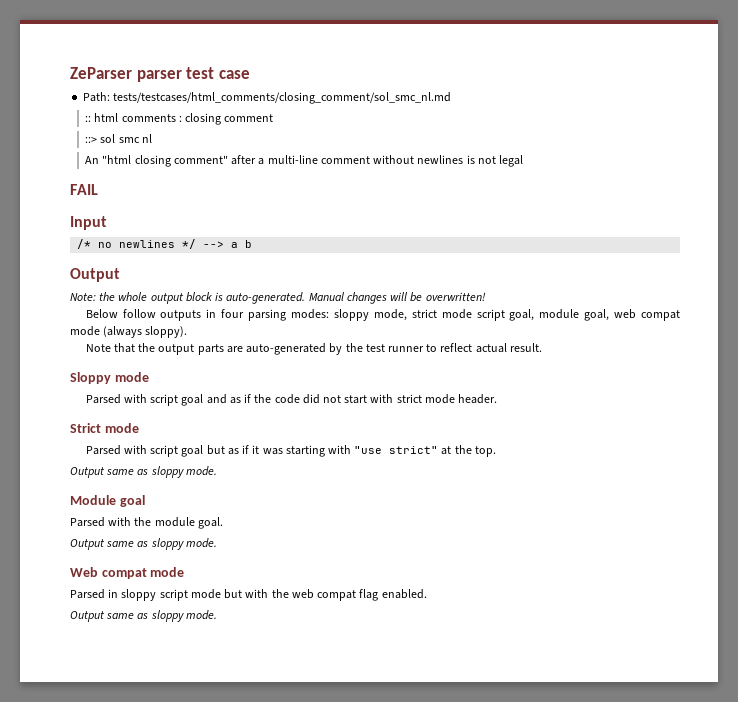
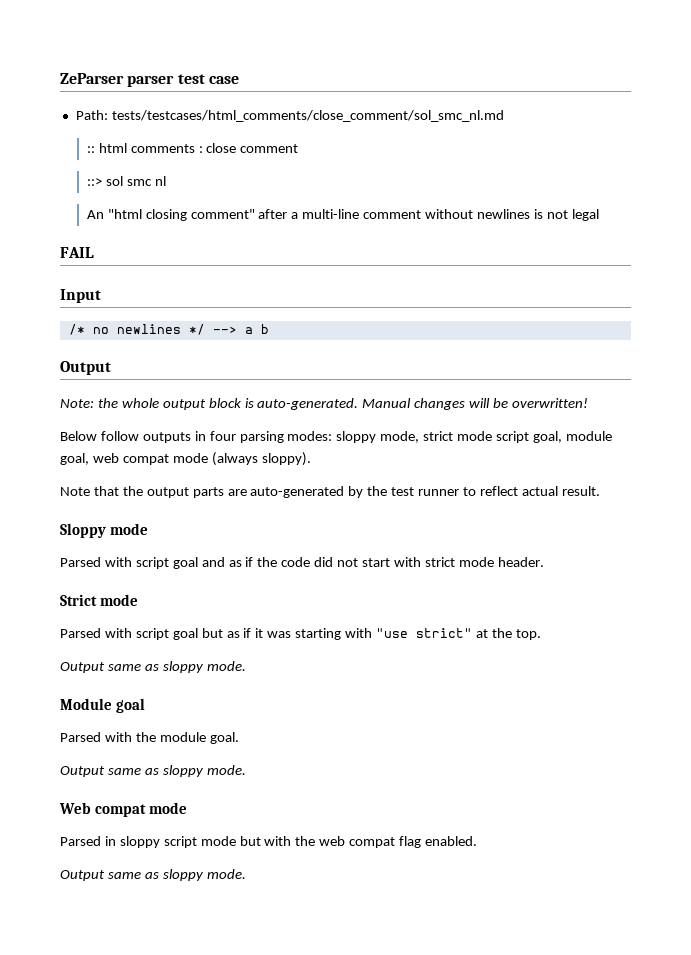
- Path: tests/testcases/html_comments/closing_comment/sol_smc_nl.md
+ Path: tests/testcases/html_comments/close_comment/sol_smc_nl.md
- :: html comments : closing comment
+ :: html comments : close comment

